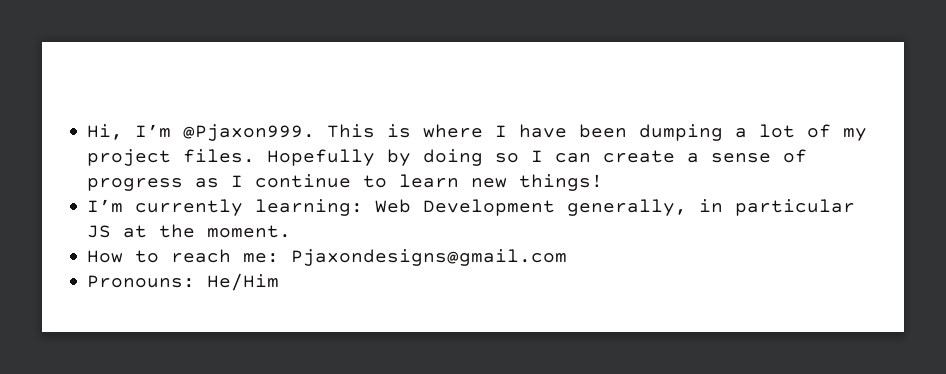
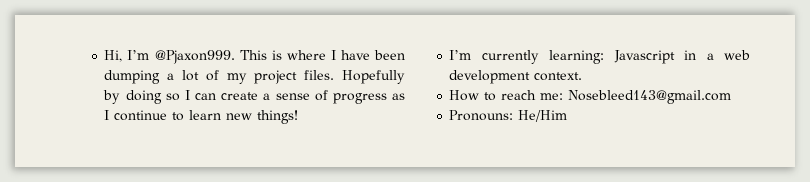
- I’m currently learning: Web Development generally, in particular JS at the moment.
+ I’m currently learning: Javascript in a web development context.
- How to reach me: Pjaxondesigns@gmail.com
+ How to reach me: Nosebleed143@gmail.com

